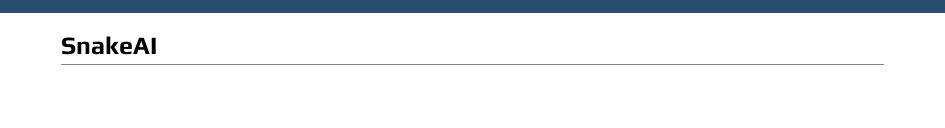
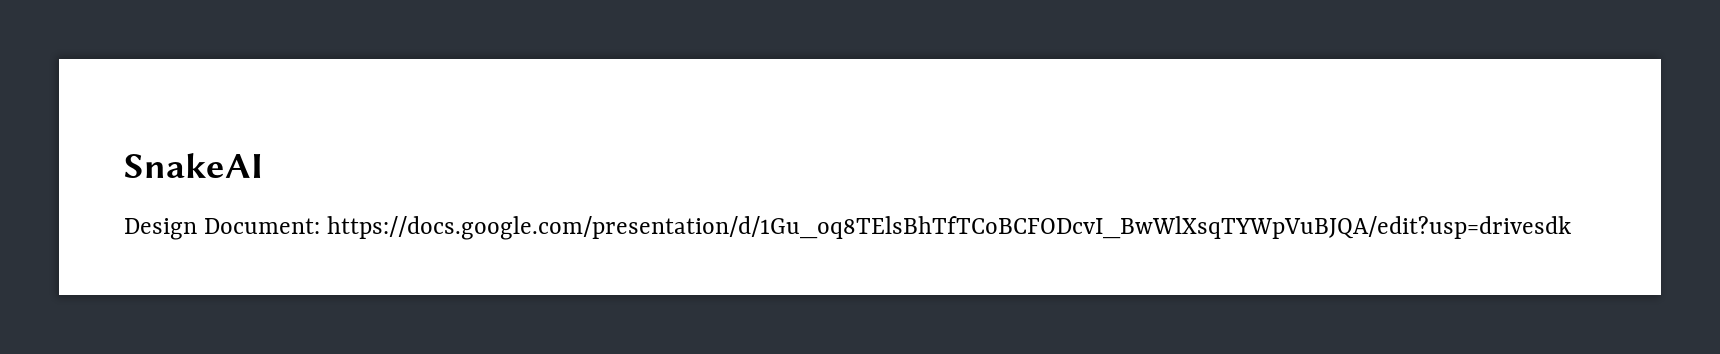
+ Design Document: https://docs.google.com/presentation/d/1Gu_oq8TElsBhTfTCoBCFODcvI_BwWlXsqTYWpVuBJQA/edit?usp=drivesdk

